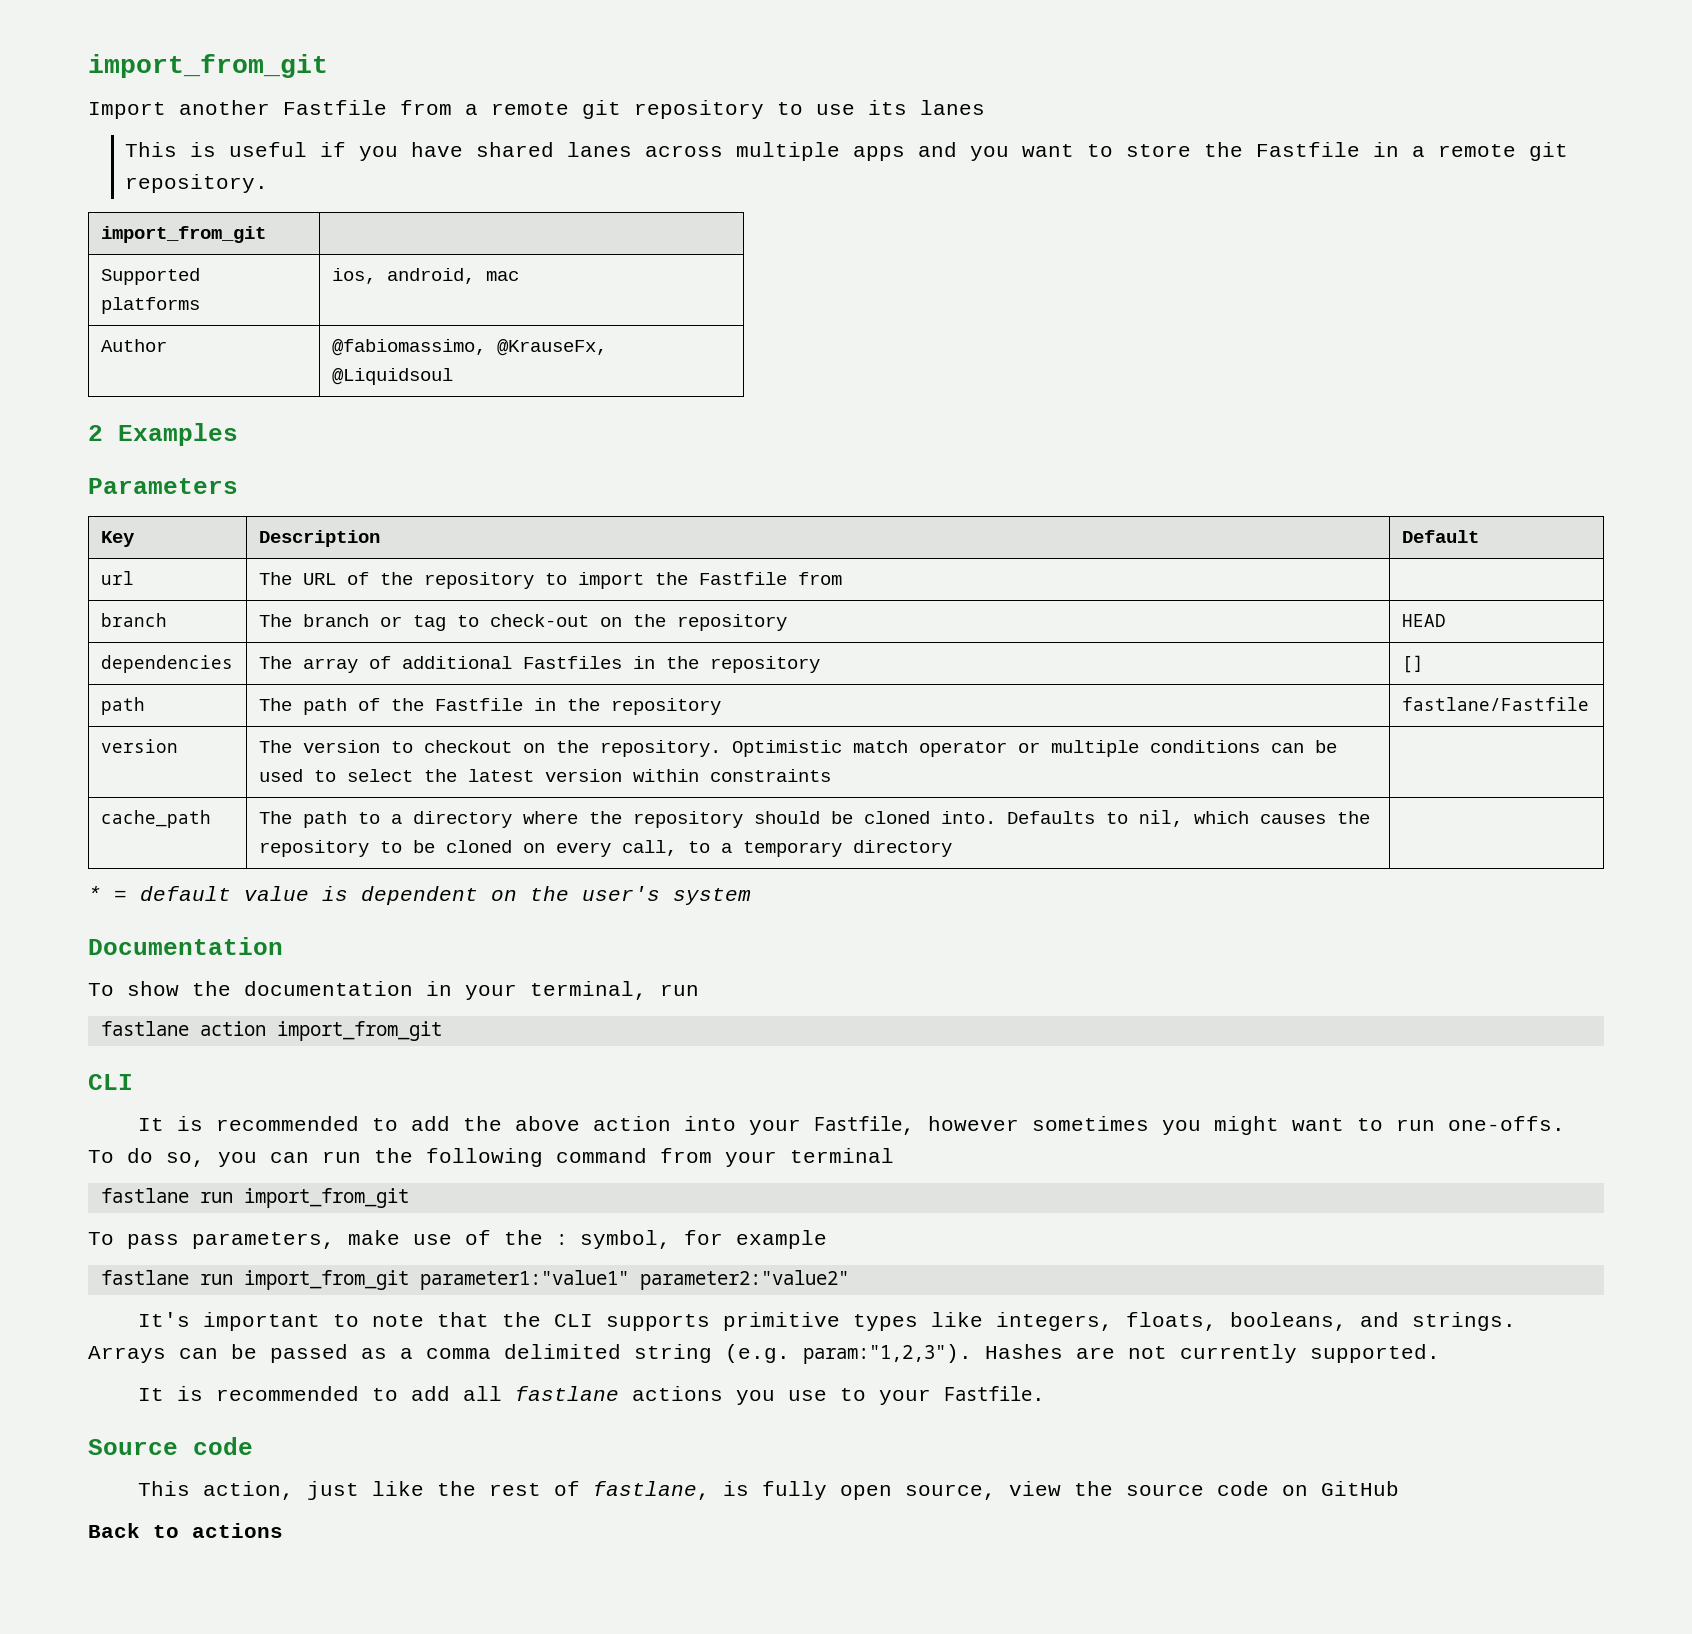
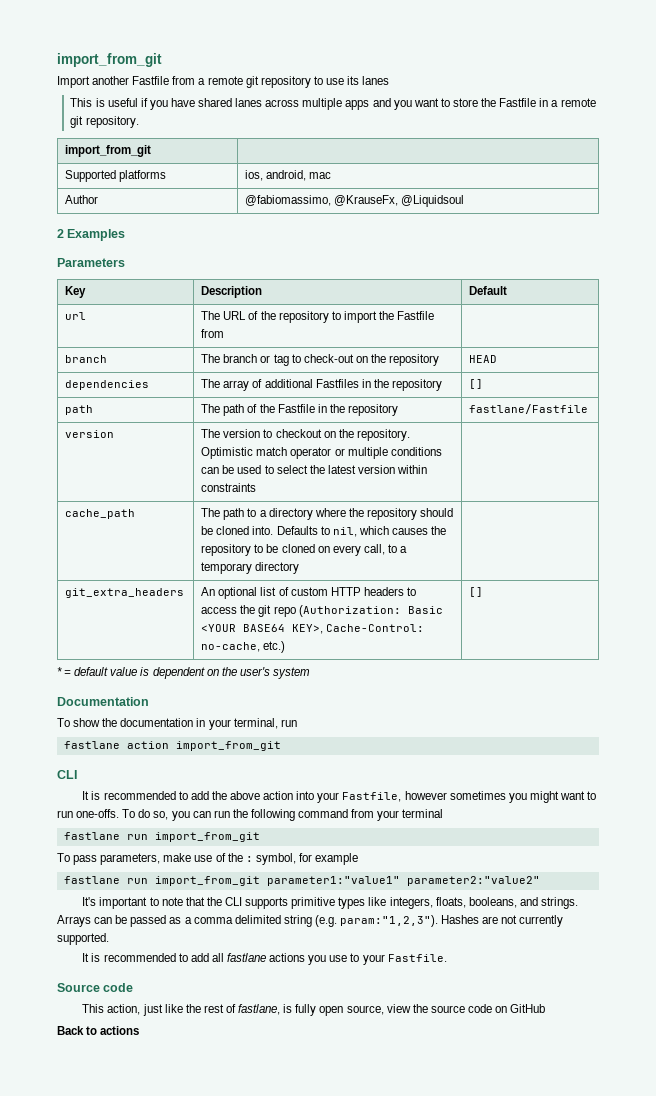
+ git_extra_headers | An optional list of custom HTTP headers to access the git repo (Authorization: Basic <YOUR BASE64 KEY>, Cache-Control: no-cache, etc.) | []

